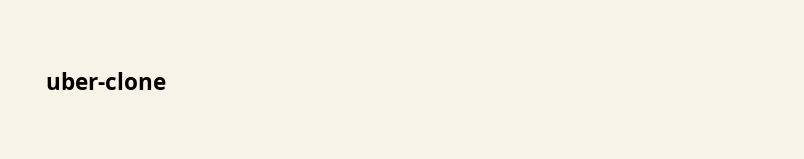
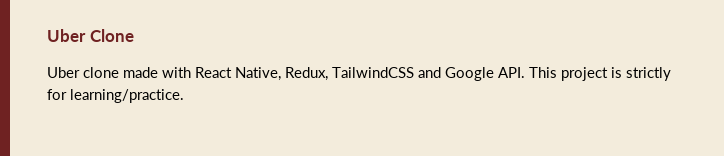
- uber-clone
+ Uber Clone
+ Uber clone made with React Native, Redux, TailwindCSS and Google API. This project is strictly for learning/practice.

